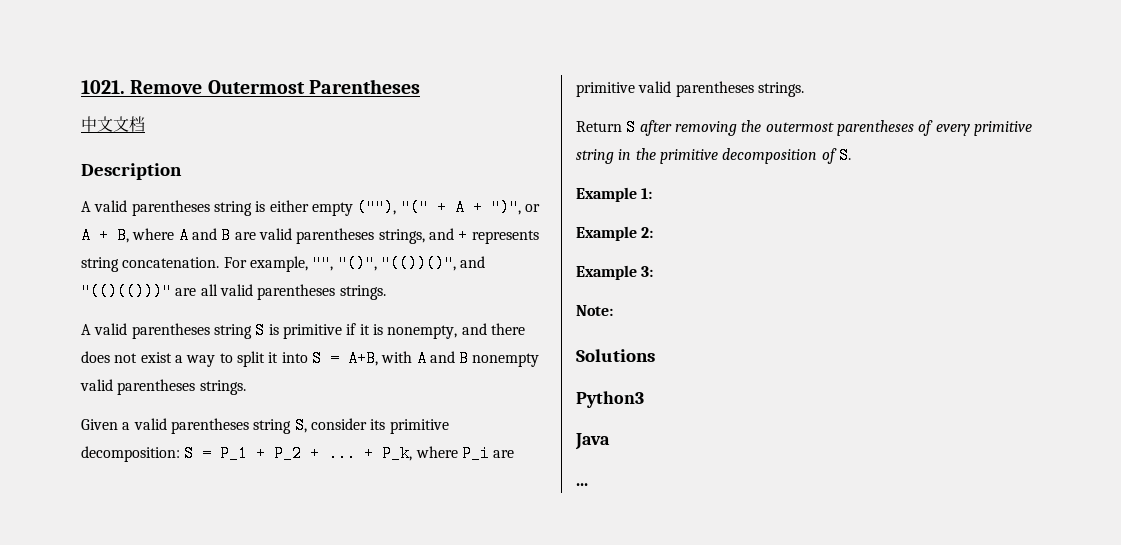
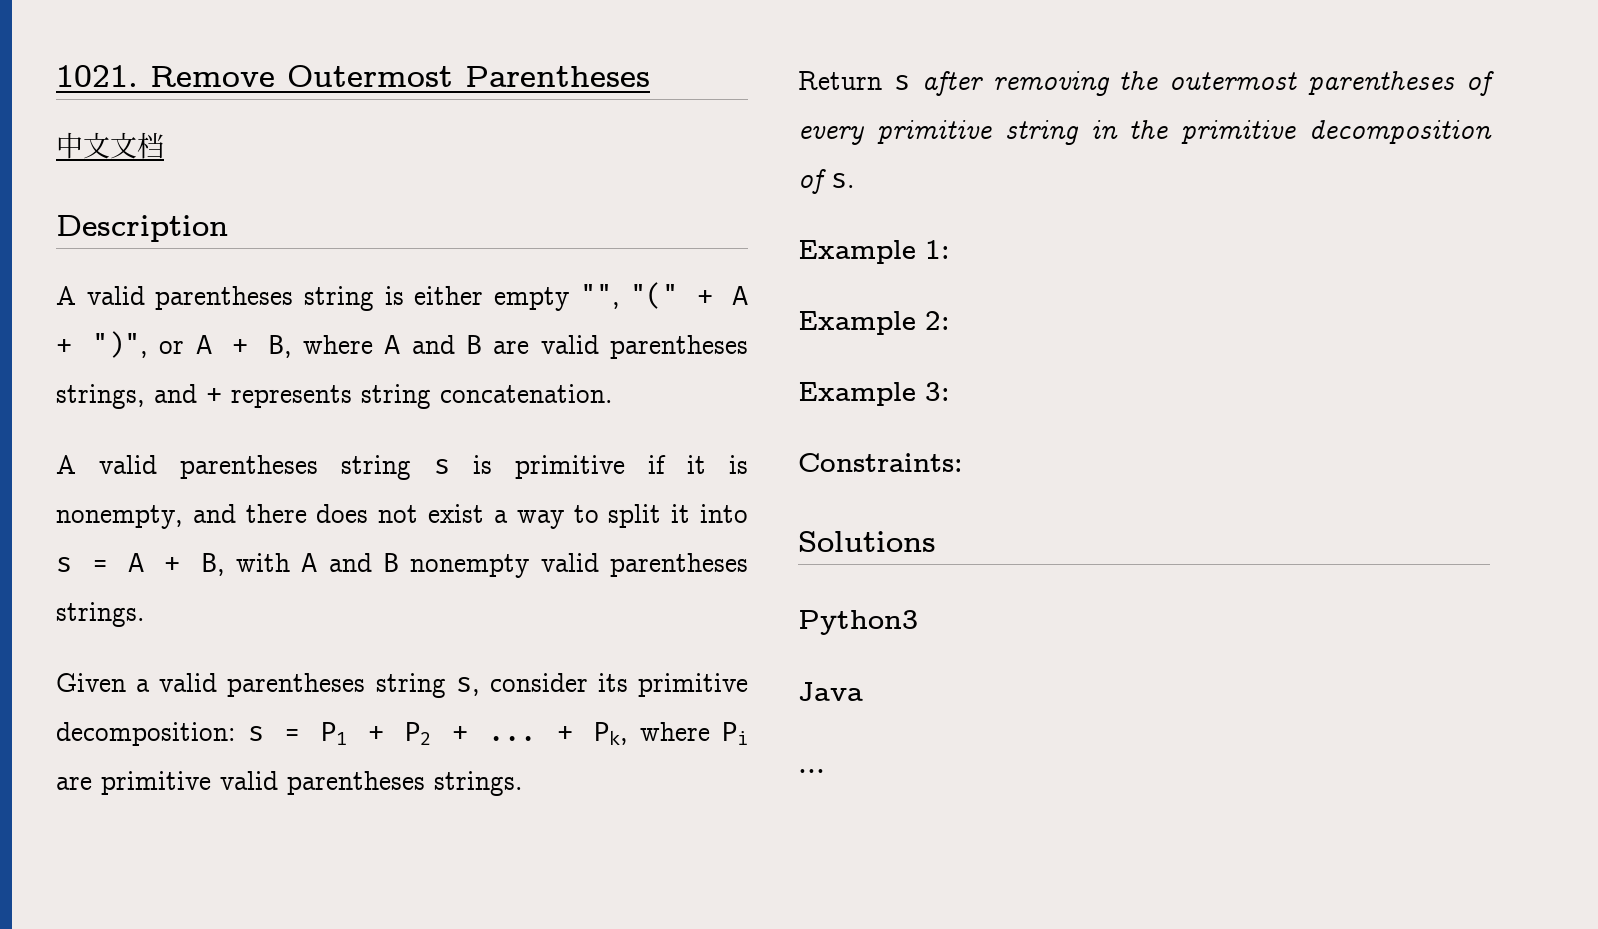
- A valid parentheses string is either empty (""), "(" + A + ")", or A + B, where A and B are valid parentheses strings, and + represents string concatenation. For example, "", "()", "(())()", and "(()(()))" are all valid parentheses strings.
- A valid parentheses string S is primitive if it is nonempty, and there does not exist a way to split it into S = A+B, with A and B nonempty valid parentheses strings.
+ A valid parentheses string is either empty "", "(" + A + ")", or A + B, where A and B are valid parentheses strings, and + represents string concatenation.
+ A valid parentheses string s is primitive if it is nonempty, and there does not exist a way to split it into s = A + B, with A and B nonempty valid parentheses strings.
- Given a valid parentheses string S, consider its primitive decomposition: S = P_1 + P_2 + ... + P_k, where P_i are primitive valid parentheses strings.
+ Given a valid parentheses string s, consider its primitive decomposition: s = P1 + P2 + ... + Pk, where Pi are primitive valid parentheses strings.
- Return S after removing the outermost parentheses of every primitive string in the primitive decomposition of S.
+ Return s after removing the outermost parentheses of every primitive string in the primitive decomposition of s.
- Note:
+ Constraints:

